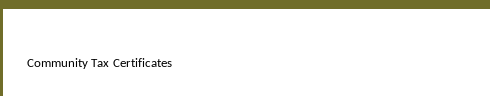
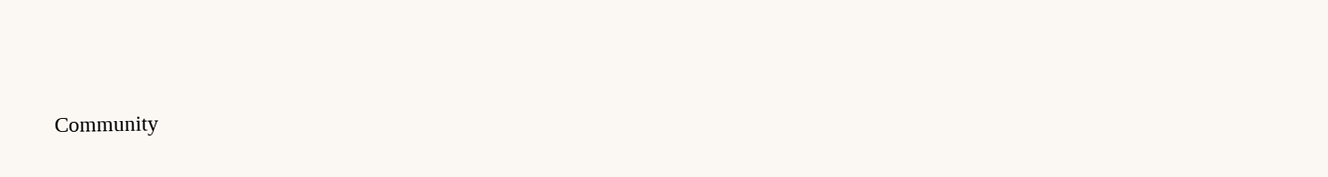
- Community Tax Certificates
+ Community

